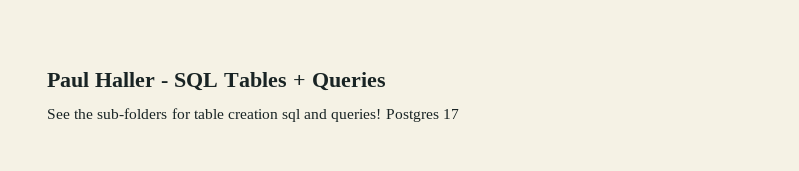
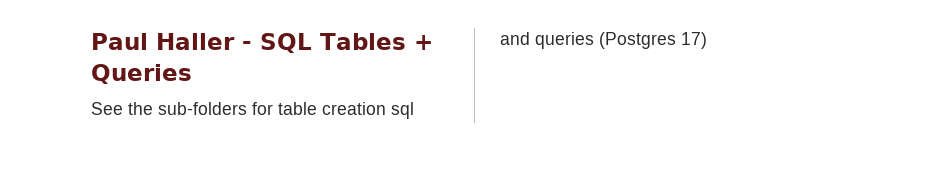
- See the sub-folders for table creation sql and queries! Postgres 17
+ See the sub-folders for table creation sql and queries (Postgres 17)

